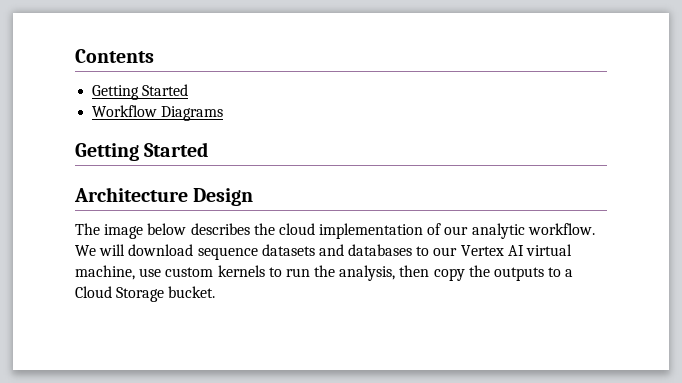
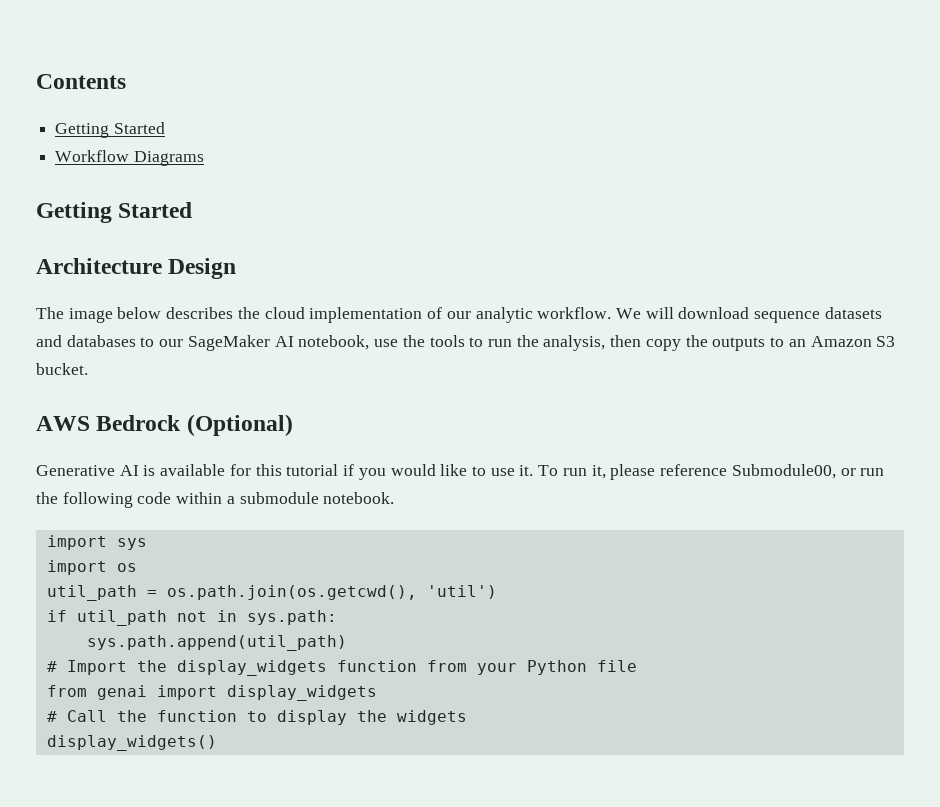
- We will download sequence datasets and databases to our Vertex AI virtual machine, use custom kernels to run the analysis, then copy the outputs to a Cloud Storage bucket.
+ We will download sequence datasets and databases to our SageMaker AI notebook, use the tools to run the analysis, then copy the outputs to an Amazon S3 bucket.
+ AWS Bedrock (Optional)
+ Generative AI is available for this tutorial if you would like to use it. To run it, please reference Submodule00, or run the following code within a submodule notebook.
+ import sys
+ import os
+ util_path = os.path.join(os.getcwd(), 'util')
+ if util_path not in sys.path:
+ sys.path.append(util_path)
+ # Import the display_widgets function from your Python file
+ from genai import display_widgets
+ # Call the function to display the widgets
+ display_widgets()

